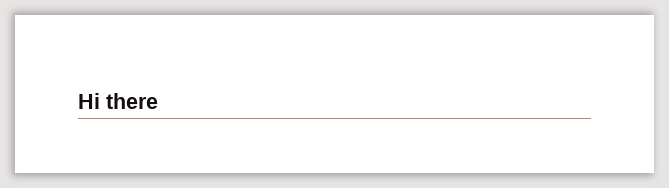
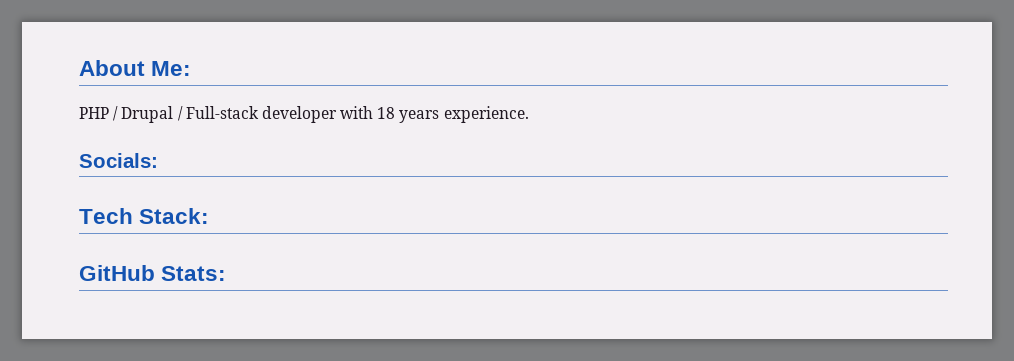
- Hi there
+ About Me:
+ PHP / Drupal / Full-stack developer with 18 years experience.
+ Socials:
+ Tech Stack:
+ GitHub Stats:

